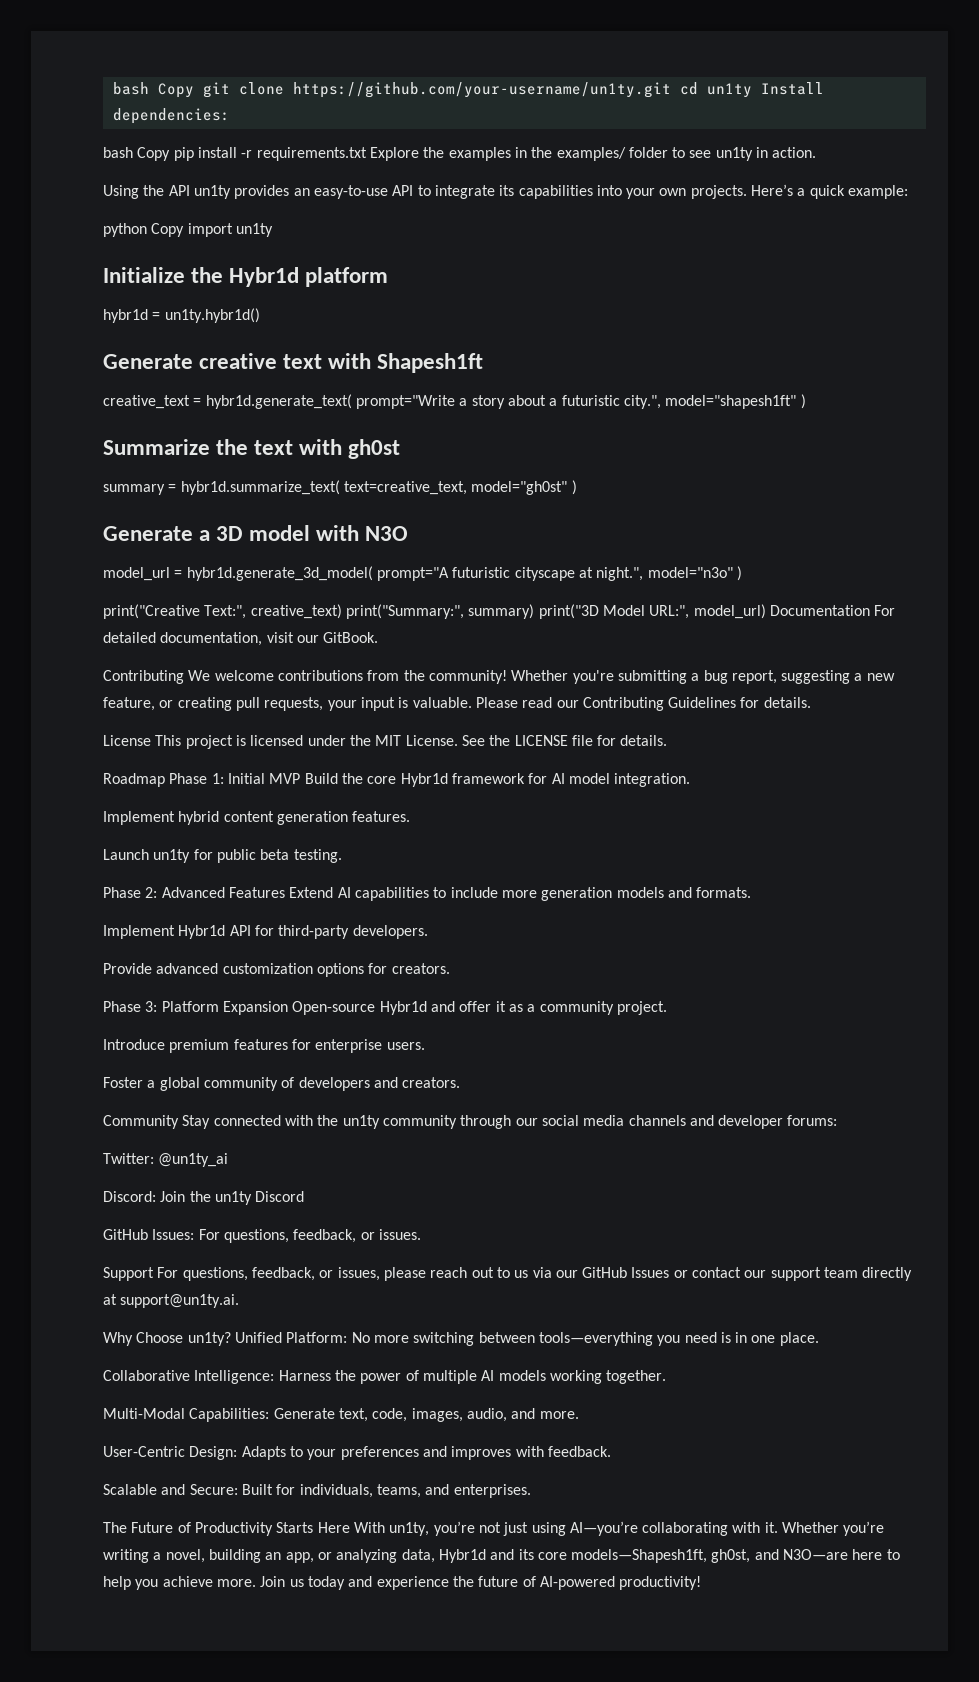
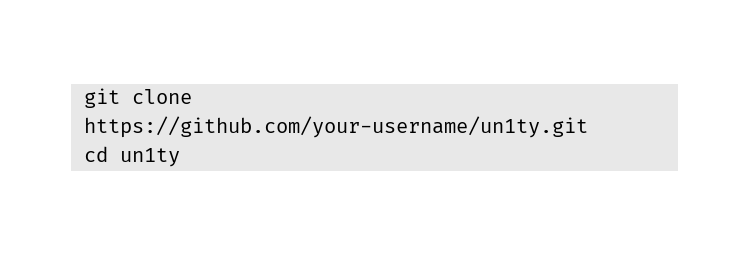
- bash Copy git clone https://github.com/your-username/un1ty.git cd un1ty Install dependencies:
- bash Copy pip install -r requirements.txt Explore the examples in the examples/ folder to see un1ty in action.
- Using the API un1ty provides an easy-to-use API to integrate its capabilities into your own projects. Here’s a quick example:
- python Copy import un1ty
- Initialize the Hybr1d platform
- hybr1d = un1ty.hybr1d()
- Generate creative text with Shapesh1ft
- creative_text = hybr1d.generate_text( prompt="Write a story about a futuristic city.", model="shapesh1ft" )
- Summarize the text with gh0st
- summary = hybr1d.summarize_text( text=creative_text, model="gh0st" )
- Generate a 3D model with N3O
- model_url = hybr1d.generate_3d_model( prompt="A futuristic cityscape at night.", model="n3o" )
- print("Creative Text:", creative_text) print("Summary:", summary) print("3D Model URL:", model_url) Documentation For detailed documentation, visit our GitBook.
- Contributing We welcome contributions from the community! Whether you're submitting a bug report, suggesting a new feature, or creating pull requests, your input is valuable. Please read our Contributing Guidelines for details.
- License This project is licensed under the MIT License. See the LICENSE file for details.
- Roadmap Phase 1: Initial MVP Build the core Hybr1d framework for AI model integration.
- Implement hybrid content generation features.
- Launch un1ty for public beta testing.
- Phase 2: Advanced Features Extend AI capabilities to include more generation models and formats.
- Implement Hybr1d API for third-party developers.
- Provide advanced customization options for creators.
- Phase 3: Platform Expansion Open-source Hybr1d and offer it as a community project.
- Introduce premium features for enterprise users.
- Foster a global community of developers and creators.
- Community Stay connected with the un1ty community through our social media channels and developer forums:
- Twitter: @un1ty_ai
- Discord: Join the un1ty Discord
- GitHub Issues: For questions, feedback, or issues.
- Support For questions, feedback, or issues, please reach out to us via our GitHub Issues or contact our support team directly at support@un1ty.ai.
- Why Choose un1ty? Unified Platform: No more switching between tools—everything you need is in one place.
- Collaborative Intelligence: Harness the power of multiple AI models working together.
- Multi-Modal Capabilities: Generate text, code, images, audio, and more.
- User-Centric Design: Adapts to your preferences and improves with feedback.
- Scalable and Secure: Built for individuals, teams, and enterprises.
- The Future of Productivity Starts Here With un1ty, you’re not just using AI—you’re collaborating with it. Whether you’re writing a novel, building an app, or analyzing data, Hybr1d and its core models—Shapesh1ft, gh0st, and N3O—are here to help you achieve more. Join us today and experience the future of AI-powered productivity!
+ git clone https://github.com/your-username/un1ty.git
+ cd un1ty

